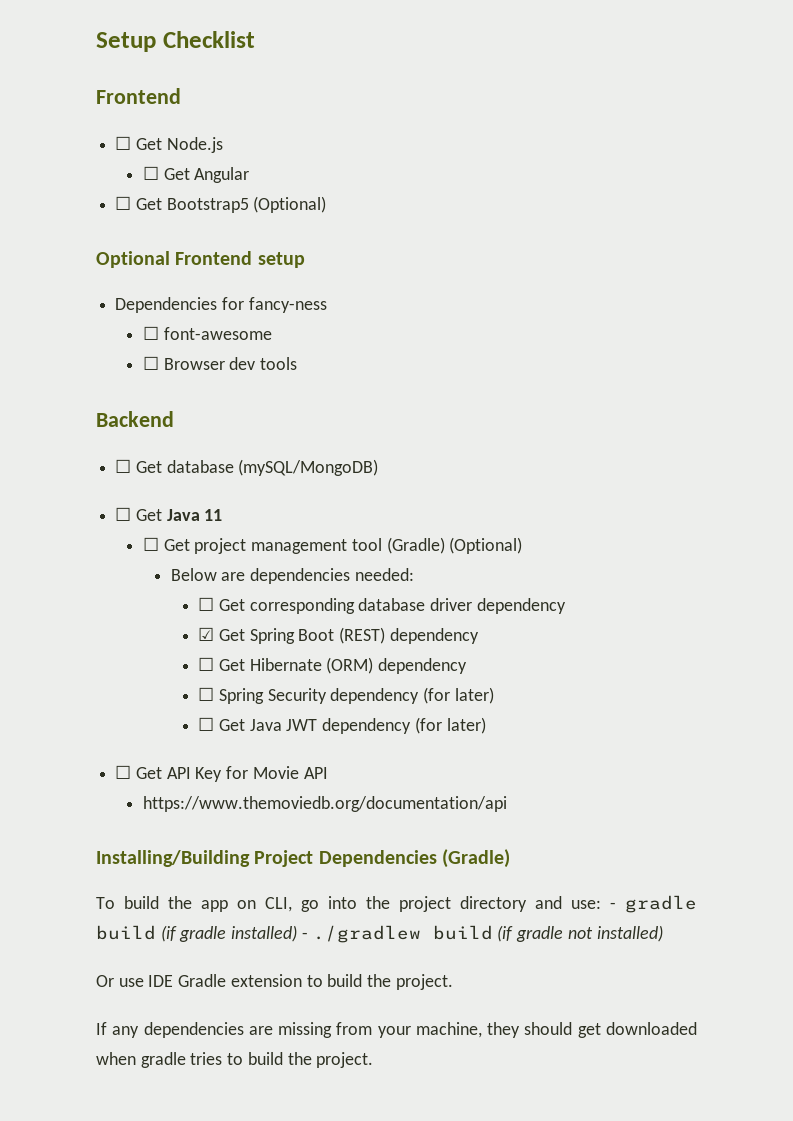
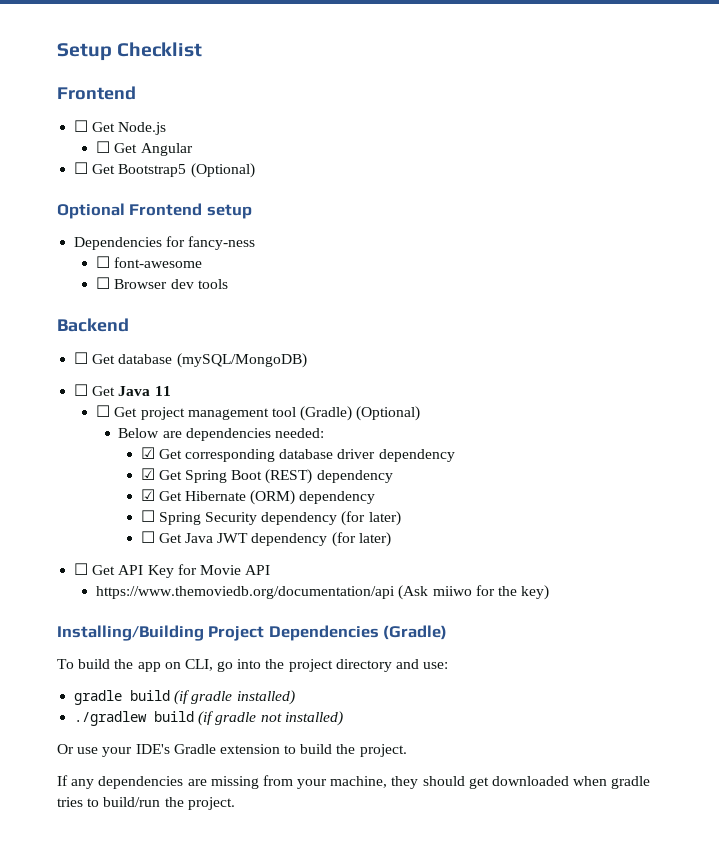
- ☐ Get corresponding database driver dependency
+ ☑ Get corresponding database driver dependency
- ☐ Get Hibernate (ORM) dependency
+ ☑ Get Hibernate (ORM) dependency
- https://www.themoviedb.org/documentation/api
+ https://www.themoviedb.org/documentation/api (Ask miiwo for the key)
- To build the app on CLI, go into the project directory and use: - gradle build (if gradle installed) - ./gradlew build (if gradle not installed)
+ To build the app on CLI, go into the project directory and use:
+ gradle build (if gradle installed)
+ ./gradlew build (if gradle not installed)
- Or use IDE Gradle extension to build the project.
+ Or use your IDE's Gradle extension to build the project.
- If any dependencies are missing from your machine, they should get downloaded when gradle tries to build the project.
+ If any dependencies are missing from your machine, they should get downloaded when gradle tries to build/run the project.

